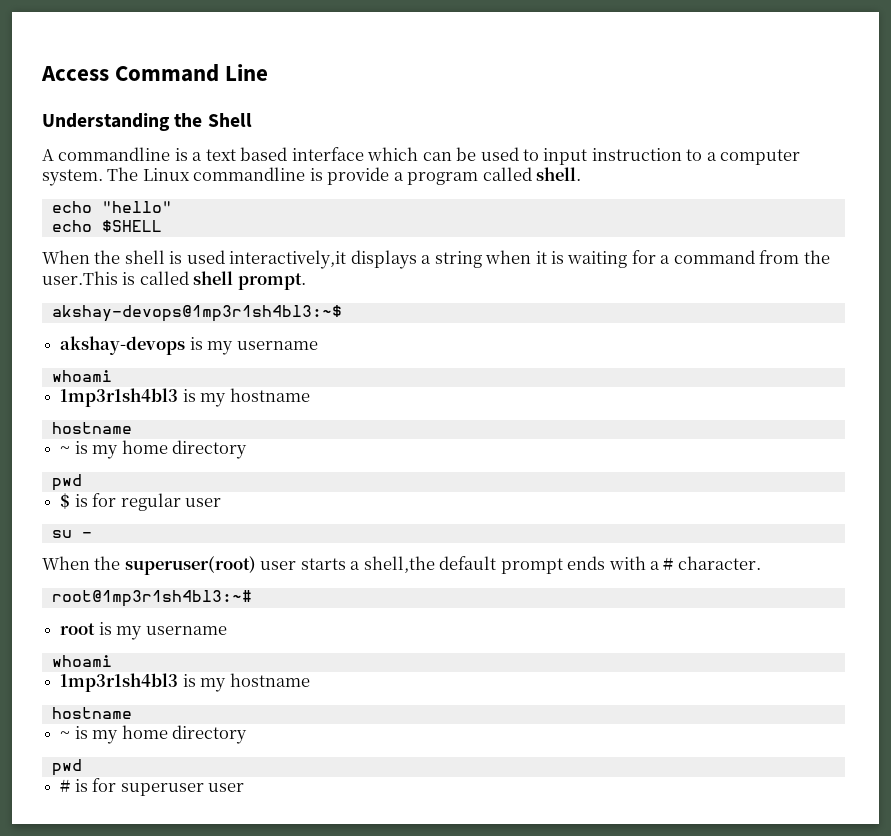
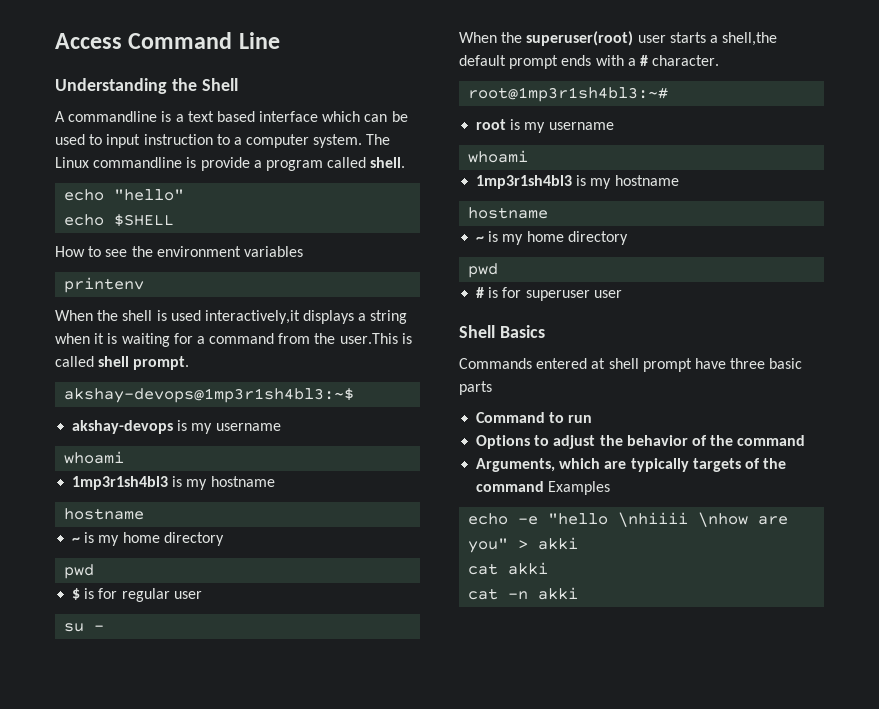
+ How to see the environment variables
+ printenv
+ Shell Basics
+ Commands entered at shell prompt have three basic parts
+ Command to run
+ Options to adjust the behavior of the command
+ Arguments, which are typically targets of the command Examples
+ echo -e "hello \nhiiii \nhow are you" > akki
+ cat akki
+ cat -n akki

